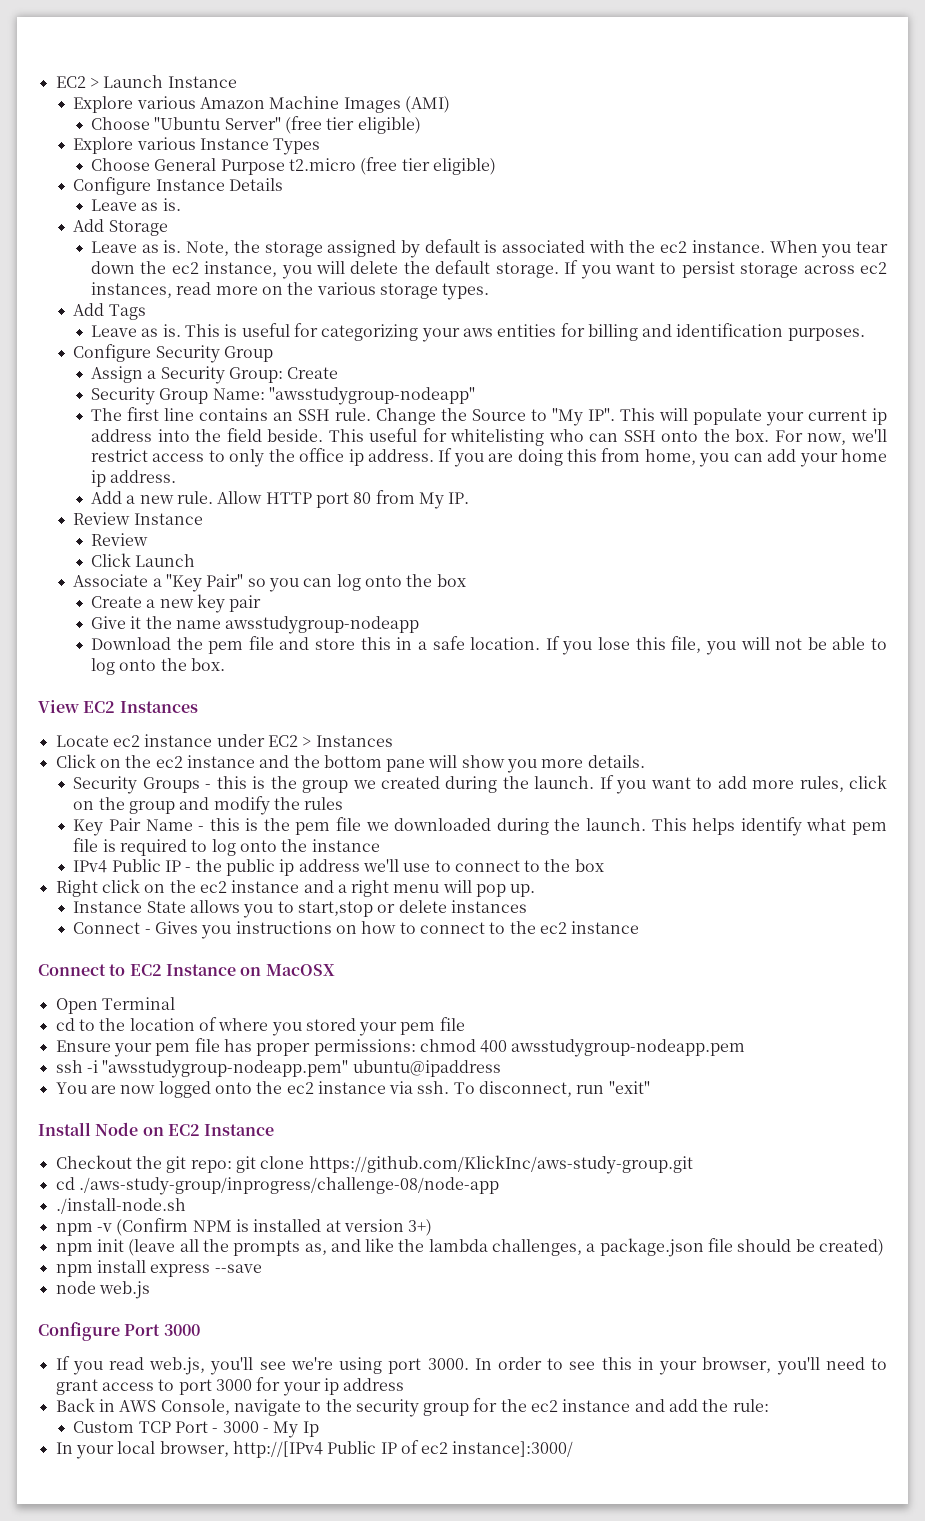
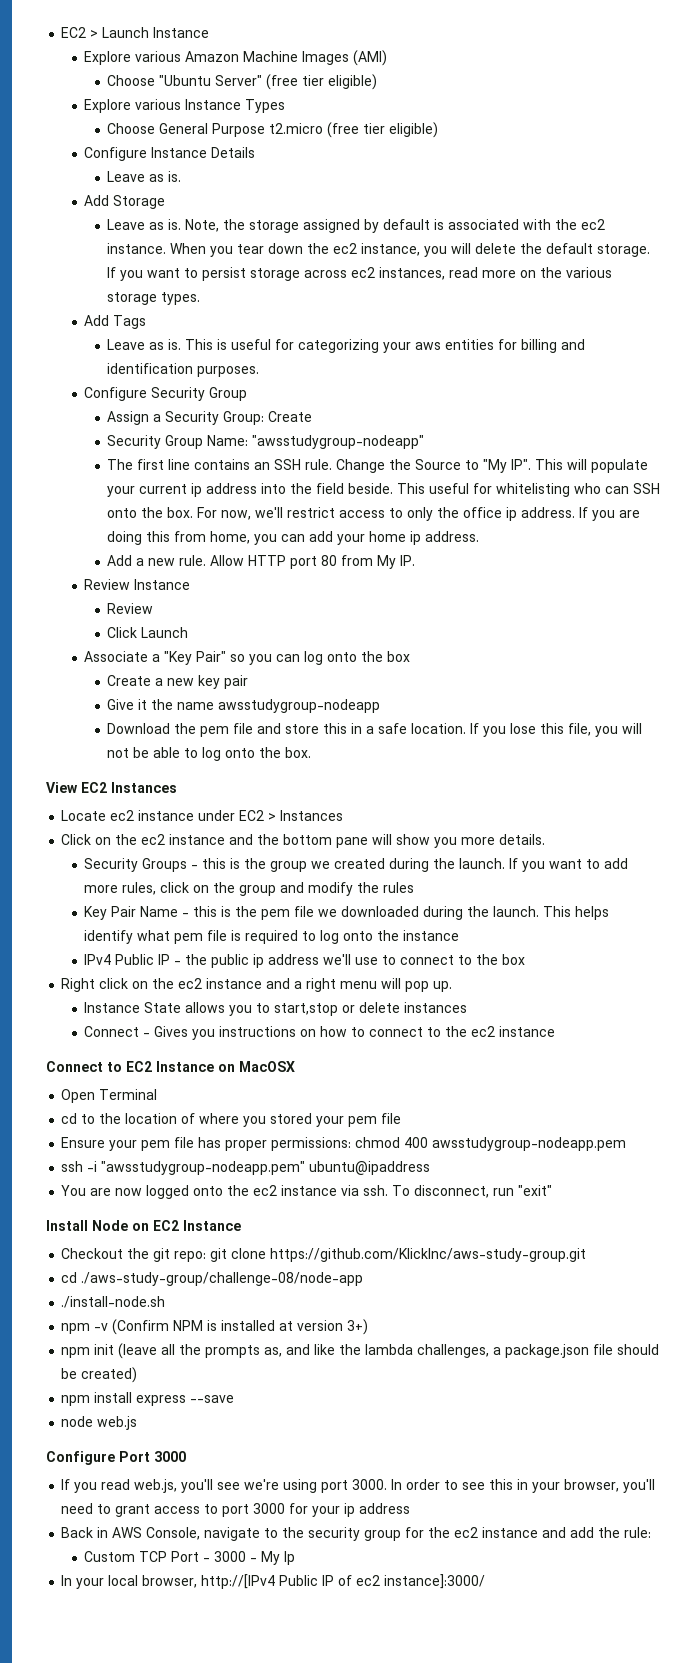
- cd ./aws-study-group/inprogress/challenge-08/node-app
+ cd ./aws-study-group/challenge-08/node-app

